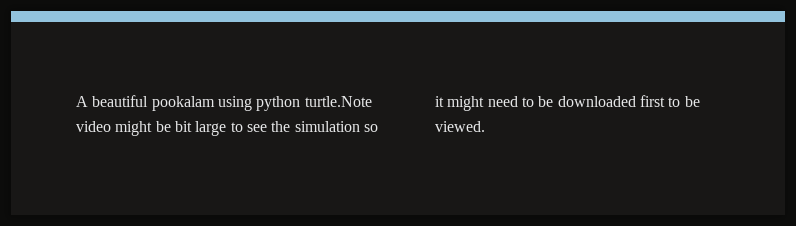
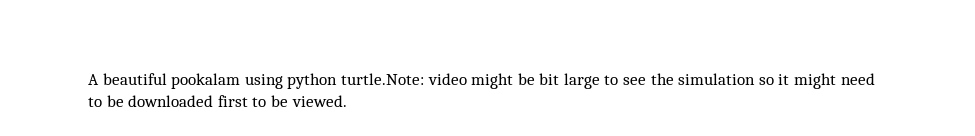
- A beautiful pookalam using python turtle.Note video might be bit large to see the simulation so it might need to be downloaded first to be viewed.
+ A beautiful pookalam using python turtle.Note: video might be bit large to see the simulation so it might need to be downloaded first to be viewed.

